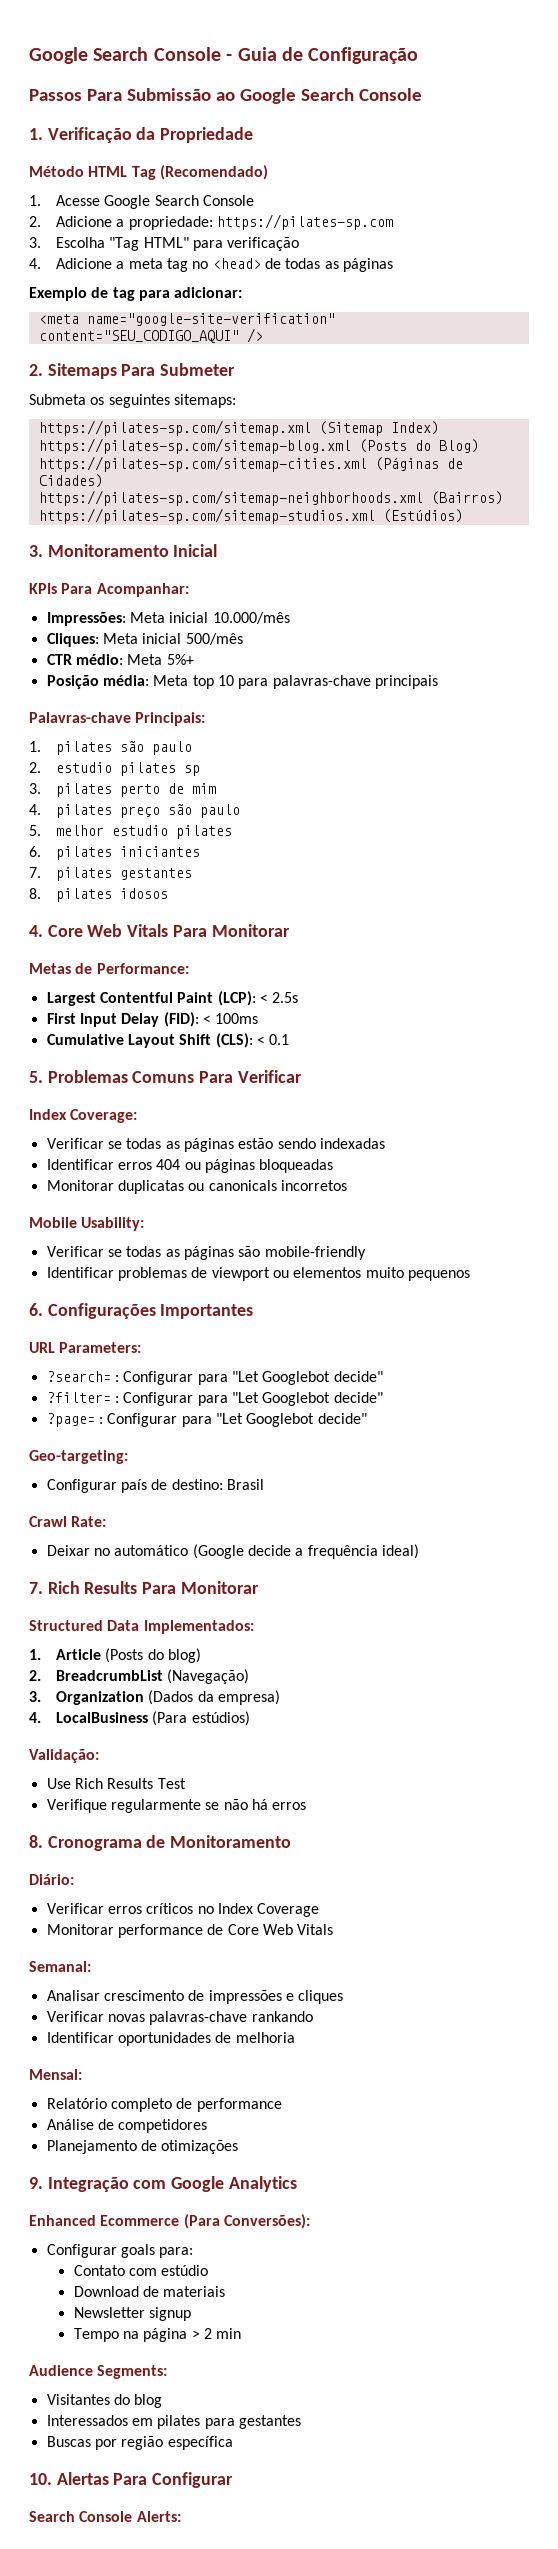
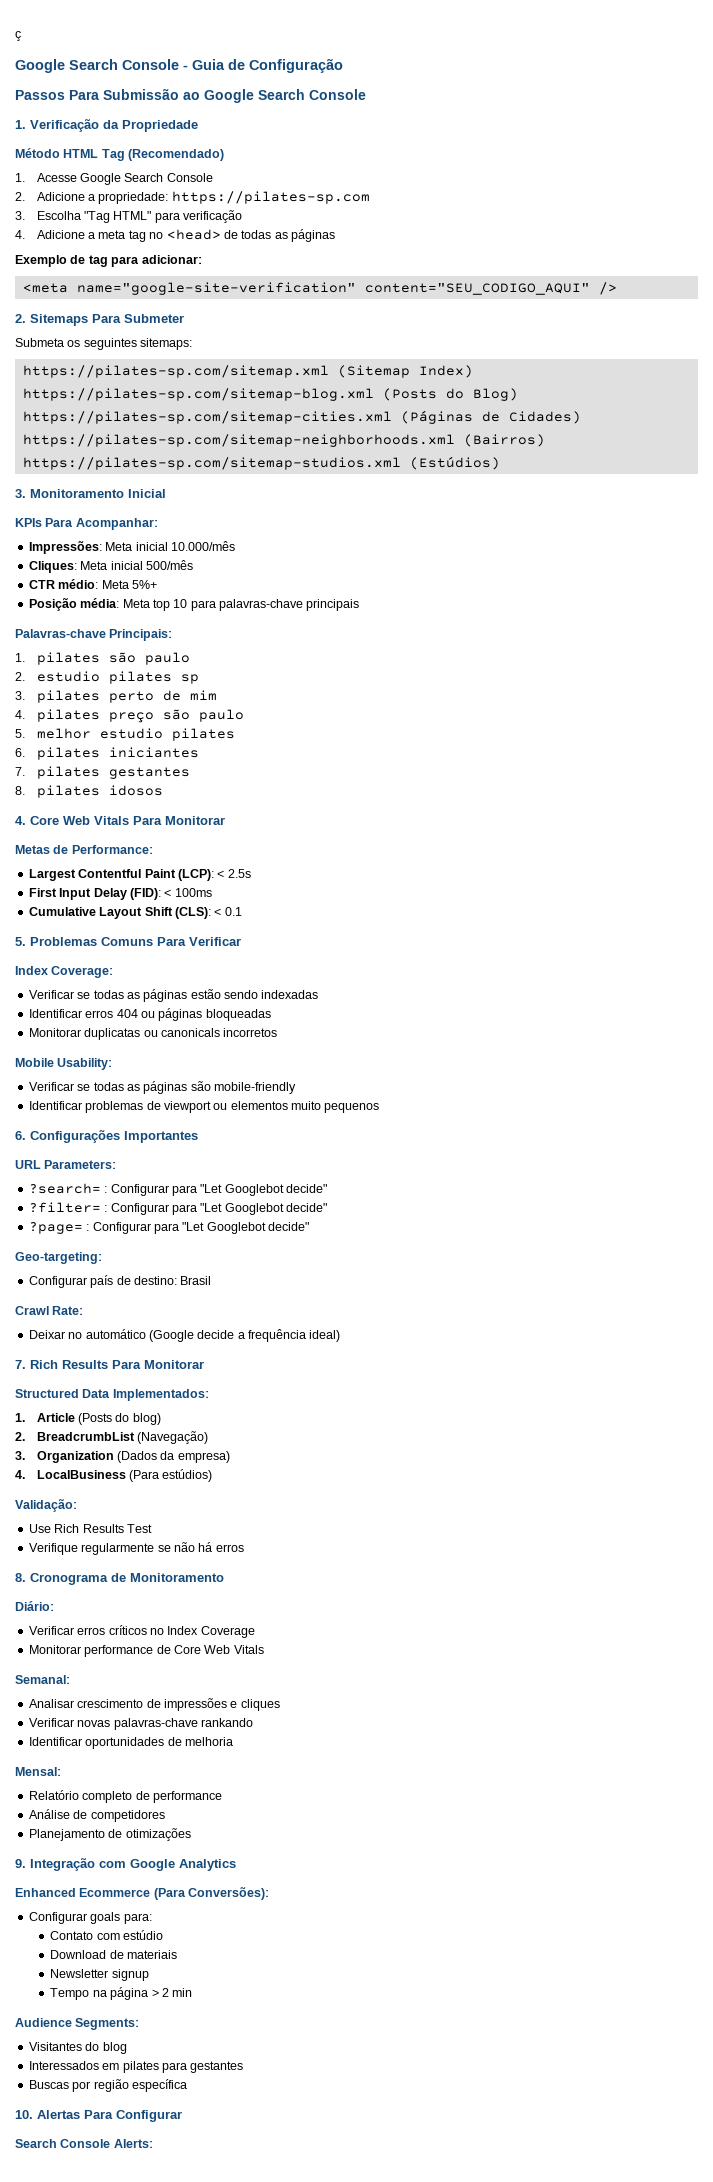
+ ç

